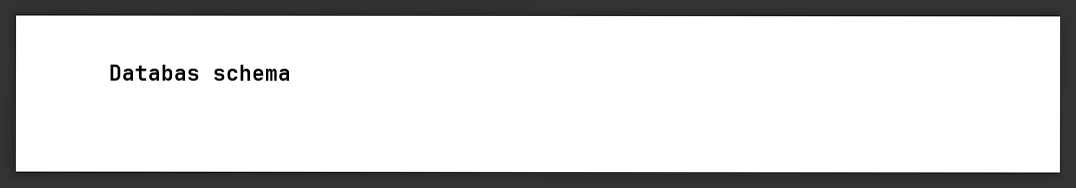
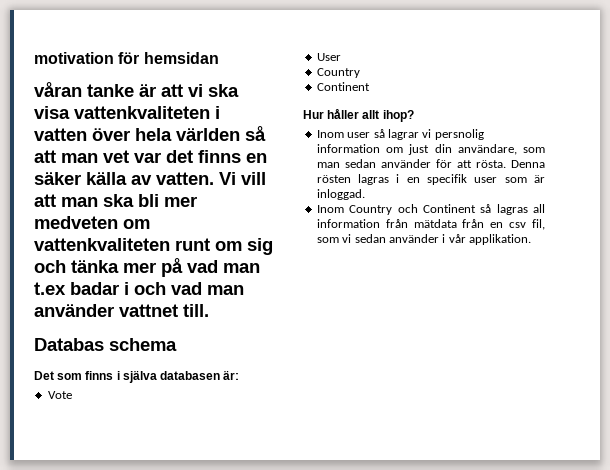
+ motivation för hemsidan
+ våran tanke är att vi ska visa vattenkvaliteten i vatten över hela världen så att man vet var det finns en säker källa av vatten. Vi vill att man ska bli mer medveten om vattenkvaliteten runt om sig och tänka mer på vad man t.ex badar i och vad man använder vattnet till.
  Databas schema
+ Det som finns i själva databasen är:
+ Vote
+ User
+ Country
+ Continent
+ Hur håller allt ihop?
+ Inom user så lagrar vi persnolig information om just din användare, som man sedan använder för att rösta. Denna rösten lagras i en specifik user som är inloggad.
+ Inom Country och Continent så lagras all information från mätdata från en csv fil, som vi sedan använder i vår applikation.

